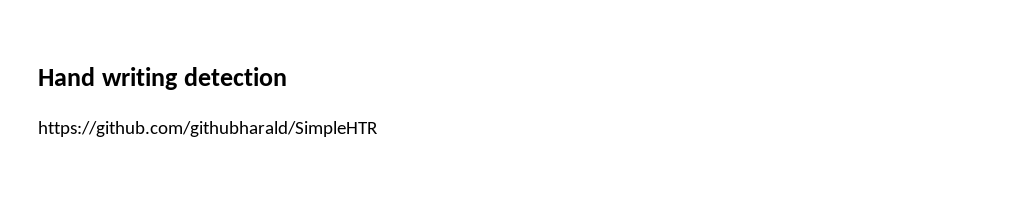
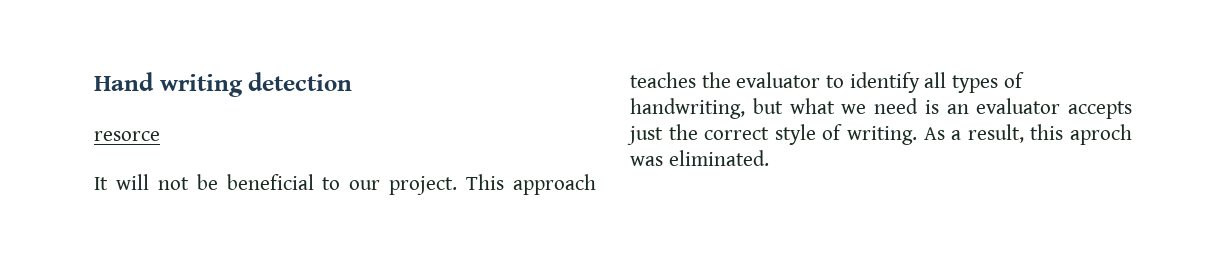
- https://github.com/githubharald/SimpleHTR
+ resorce
+ It will not be beneficial to our project. This approach teaches the evaluator to identify all types of handwriting, but what we need is an evaluator accepts just the correct style of writing. As a result, this aproch was eliminated.

